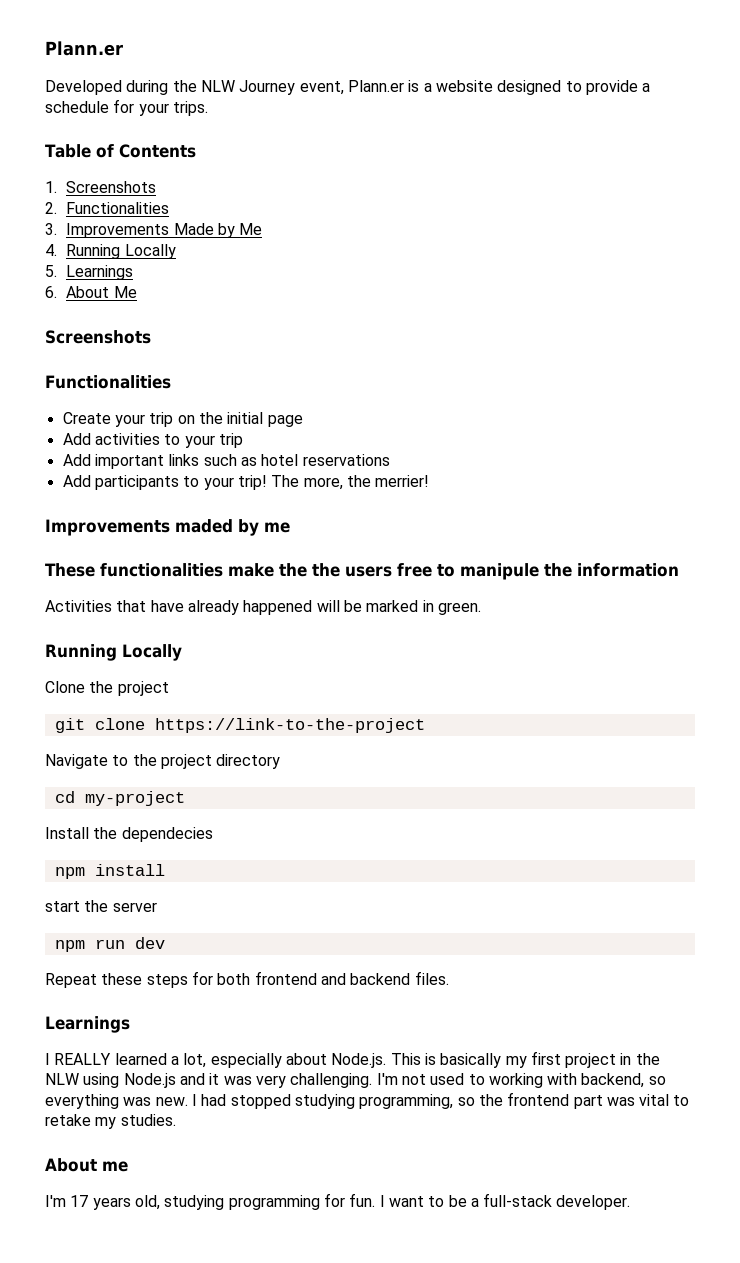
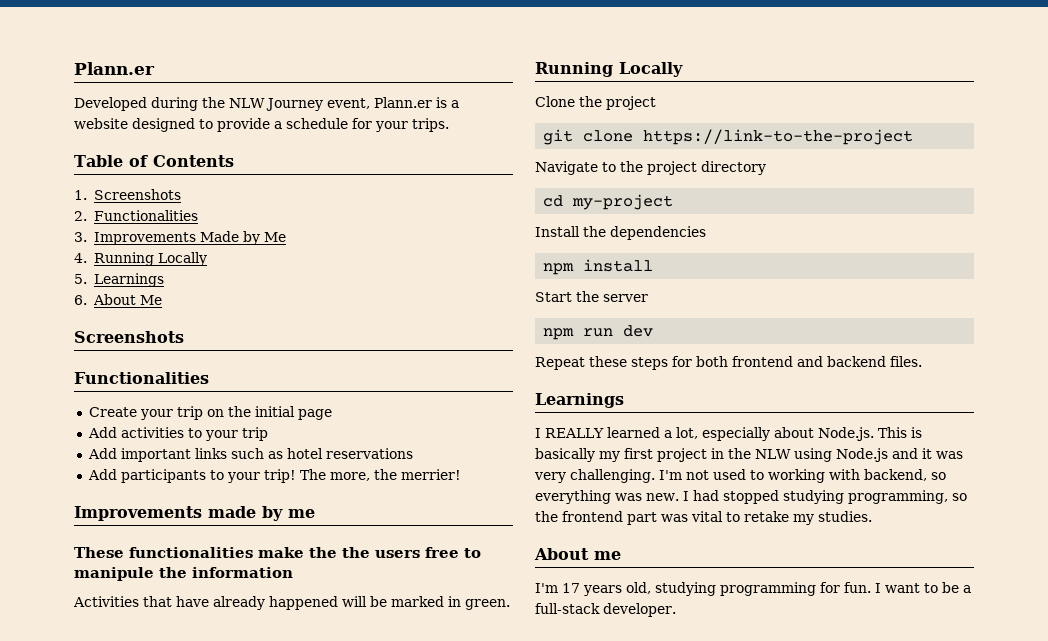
- Improvements maded by me
+ Improvements made by me
- Install the dependecies
+ Install the dependencies
- start the server
+ Start the server

